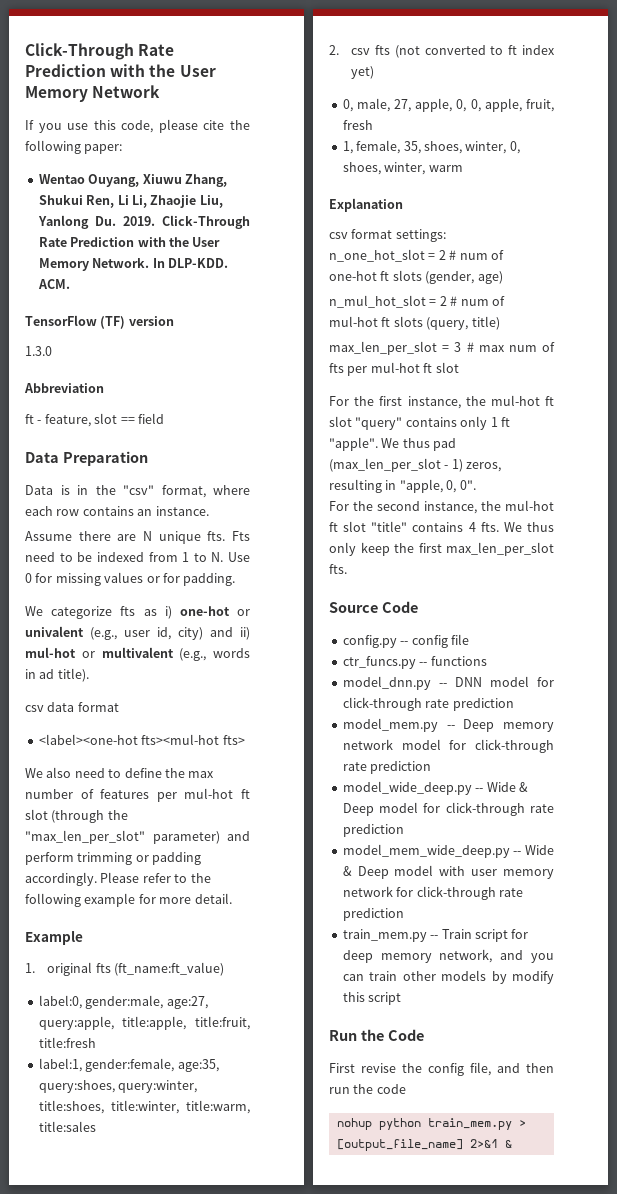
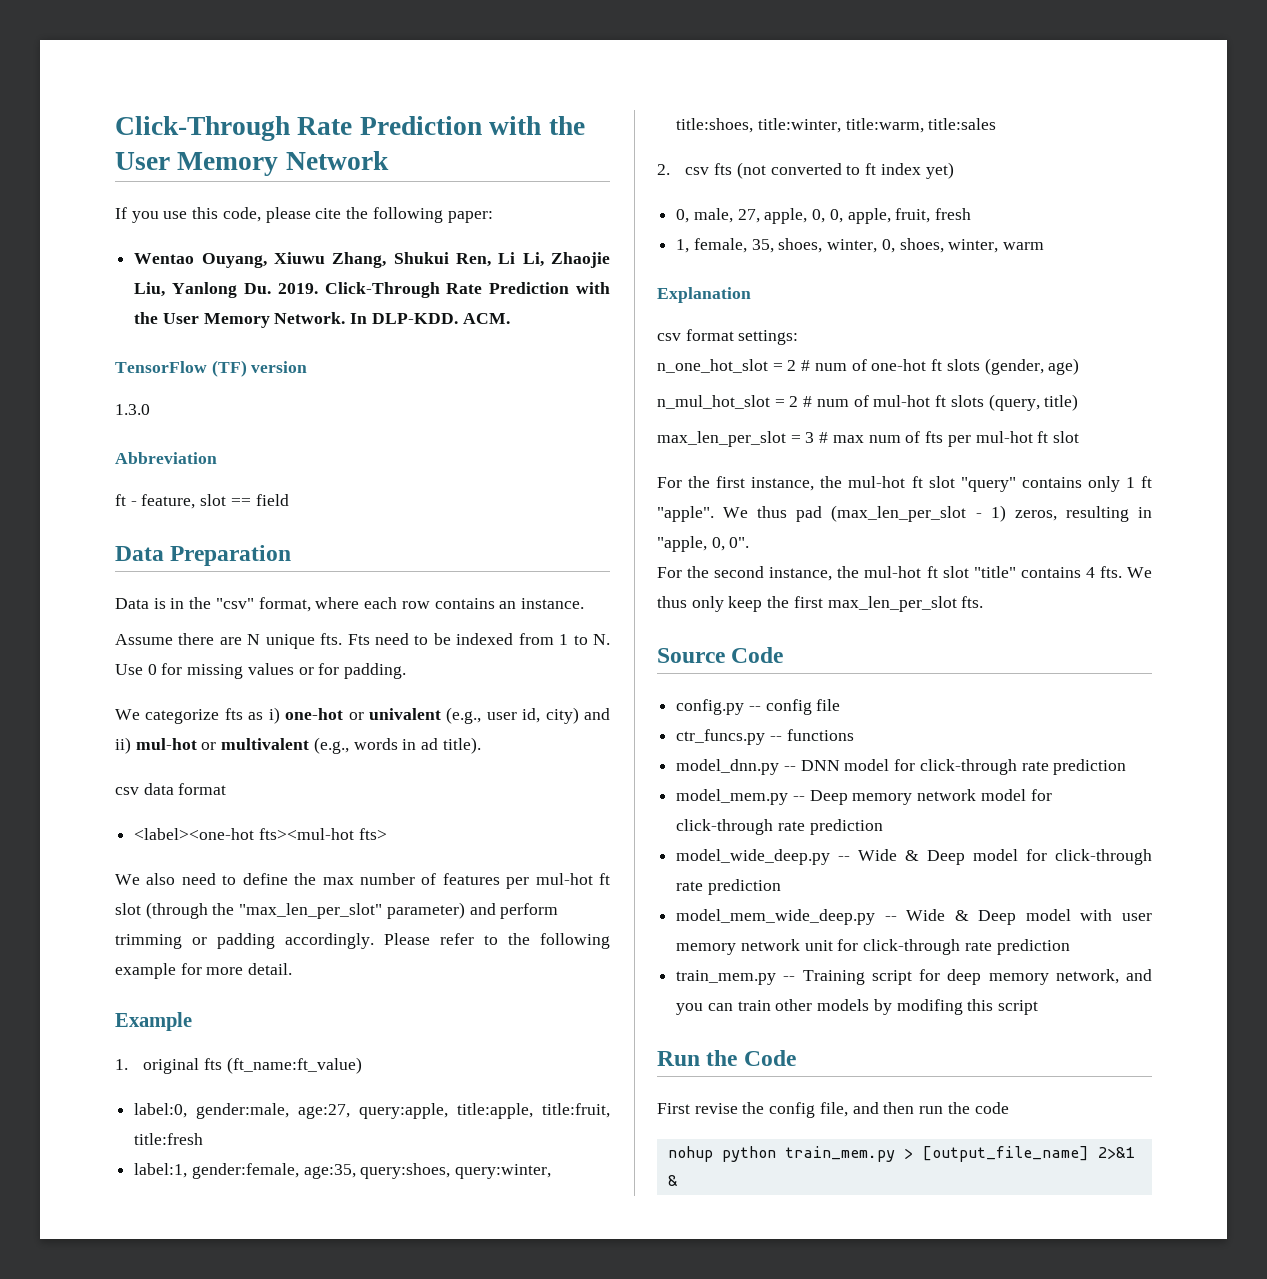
- model_mem_wide_deep.py -- Wide & Deep model with user memory network for click-through rate prediction
+ model_mem_wide_deep.py -- Wide & Deep model with user memory network unit for click-through rate prediction
- train_mem.py -- Train script for deep memory network, and you can train other models by modify this script
+ train_mem.py -- Training script for deep memory network, and you can train other models by modifing this script

